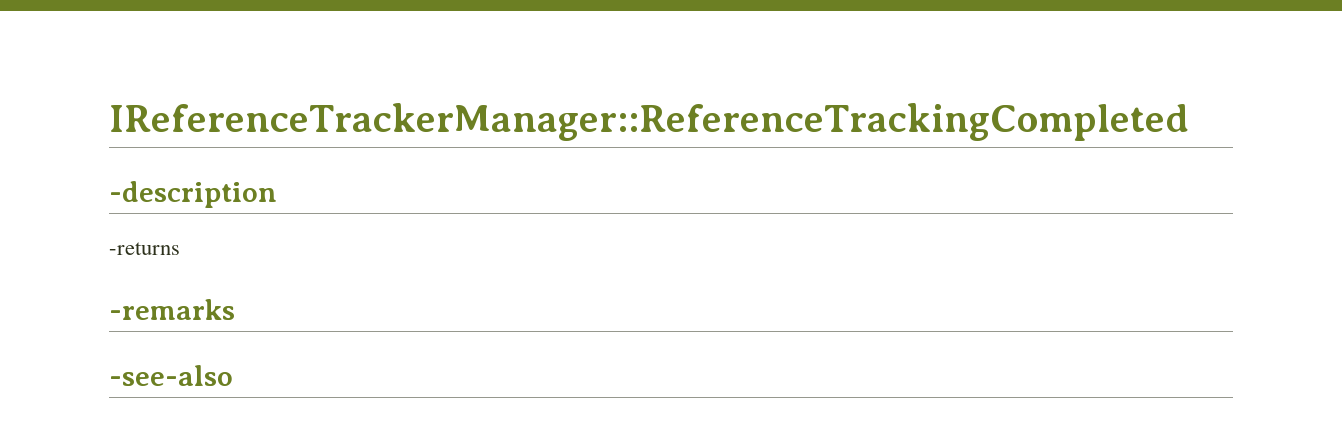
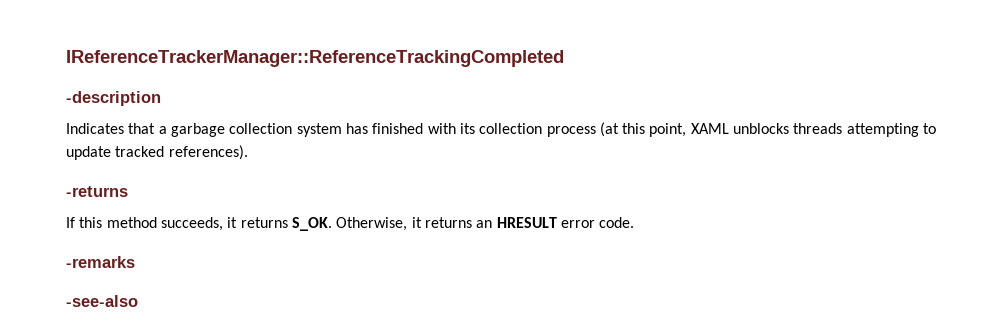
+ Indicates that a garbage collection system has finished with its collection process (at this point, XAML unblocks threads attempting to update tracked references).
  -returns
+ If this method succeeds, it returns S_OK. Otherwise, it returns an HRESULT error code.

